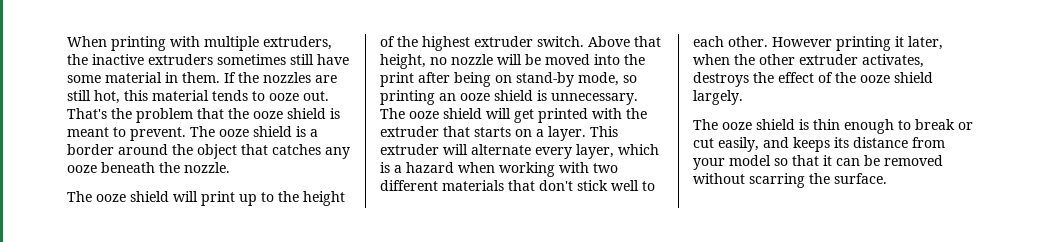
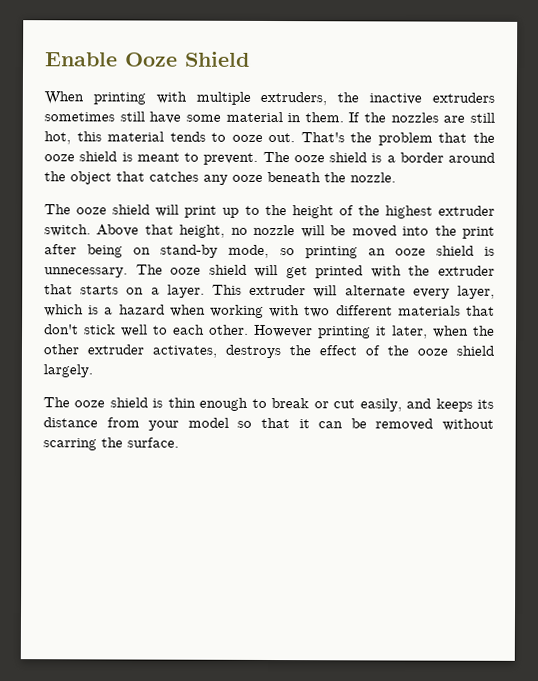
+ Enable Ooze Shield

